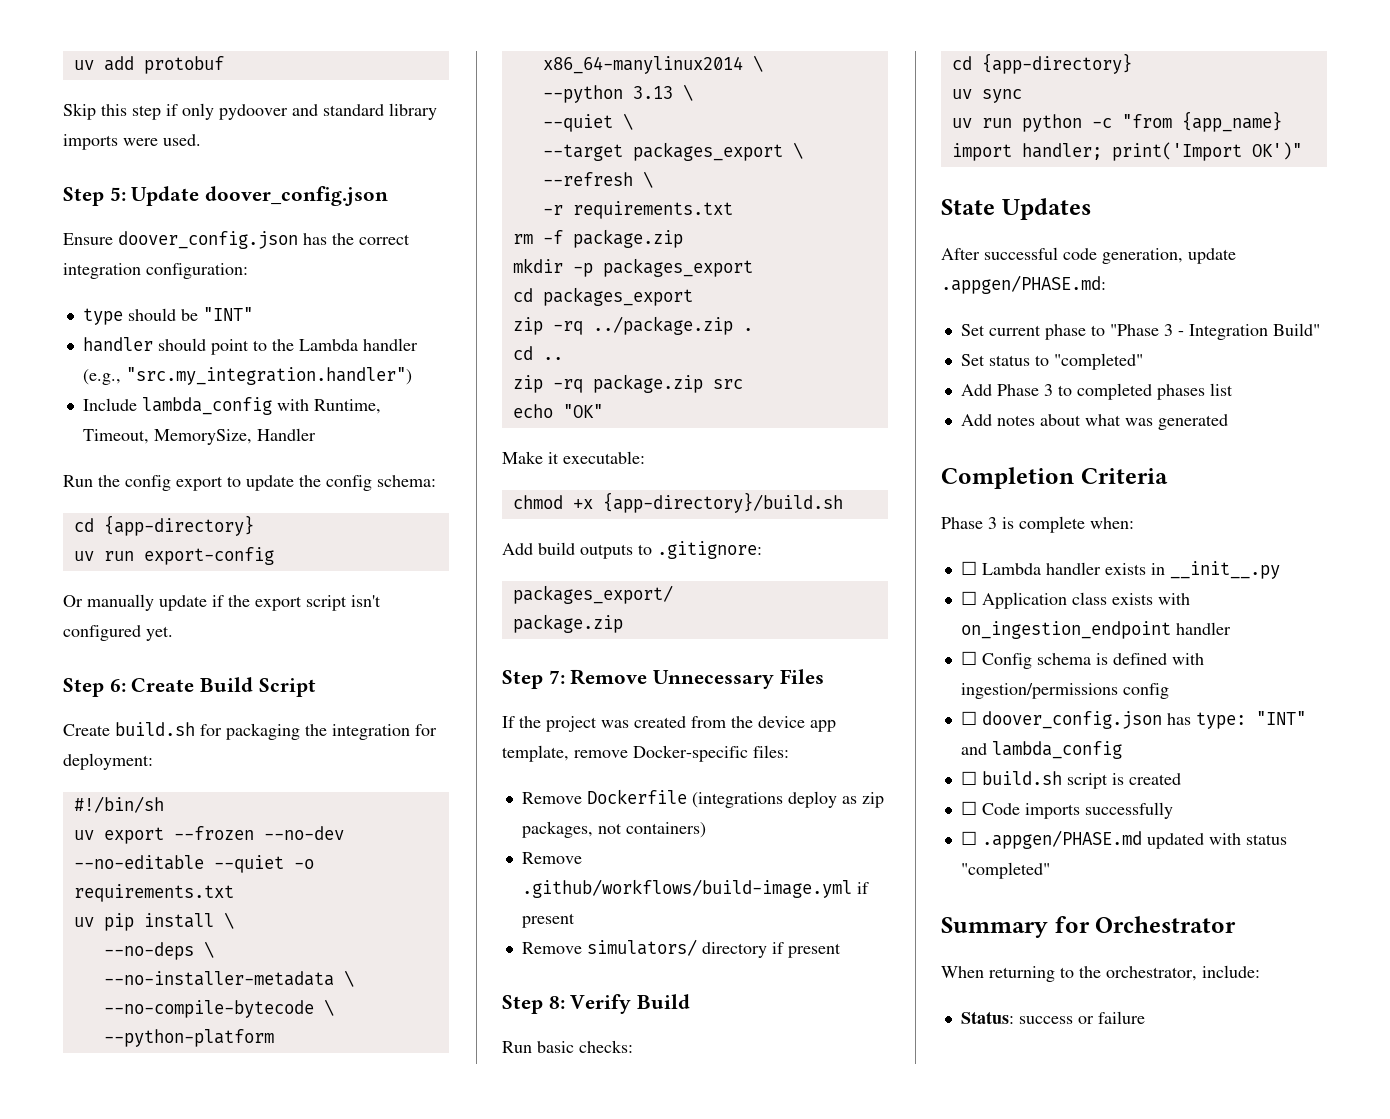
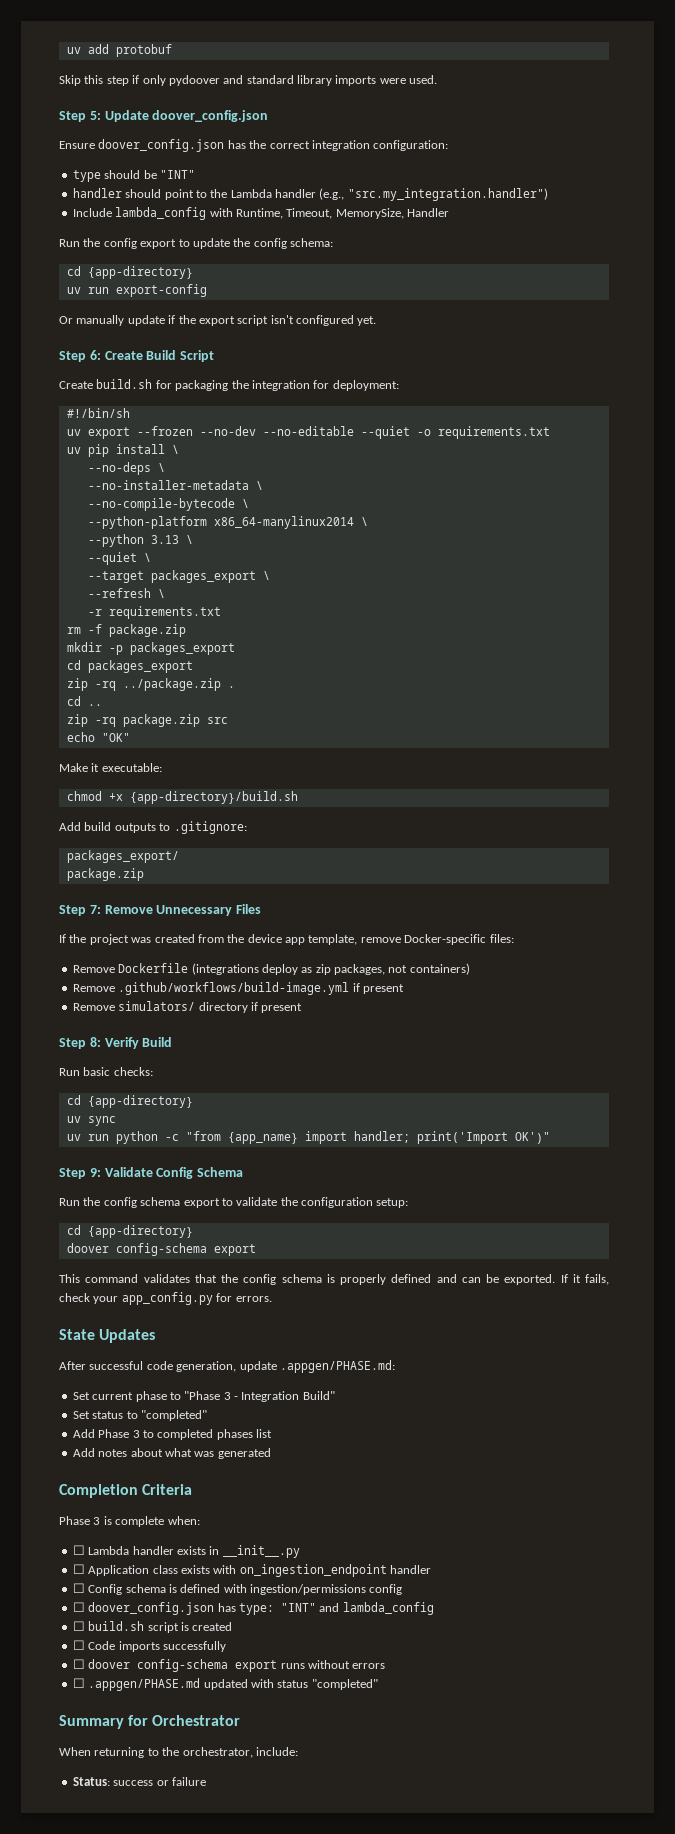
+ Step 9: Validate Config Schema
+ Run the config schema export to validate the configuration setup:
+ cd {app-directory}
+ doover config-schema export
+ This command validates that the config schema is properly defined and can be exported. If it fails, check your app_config.py for errors.
+ ☐ doover config-schema export runs without errors

